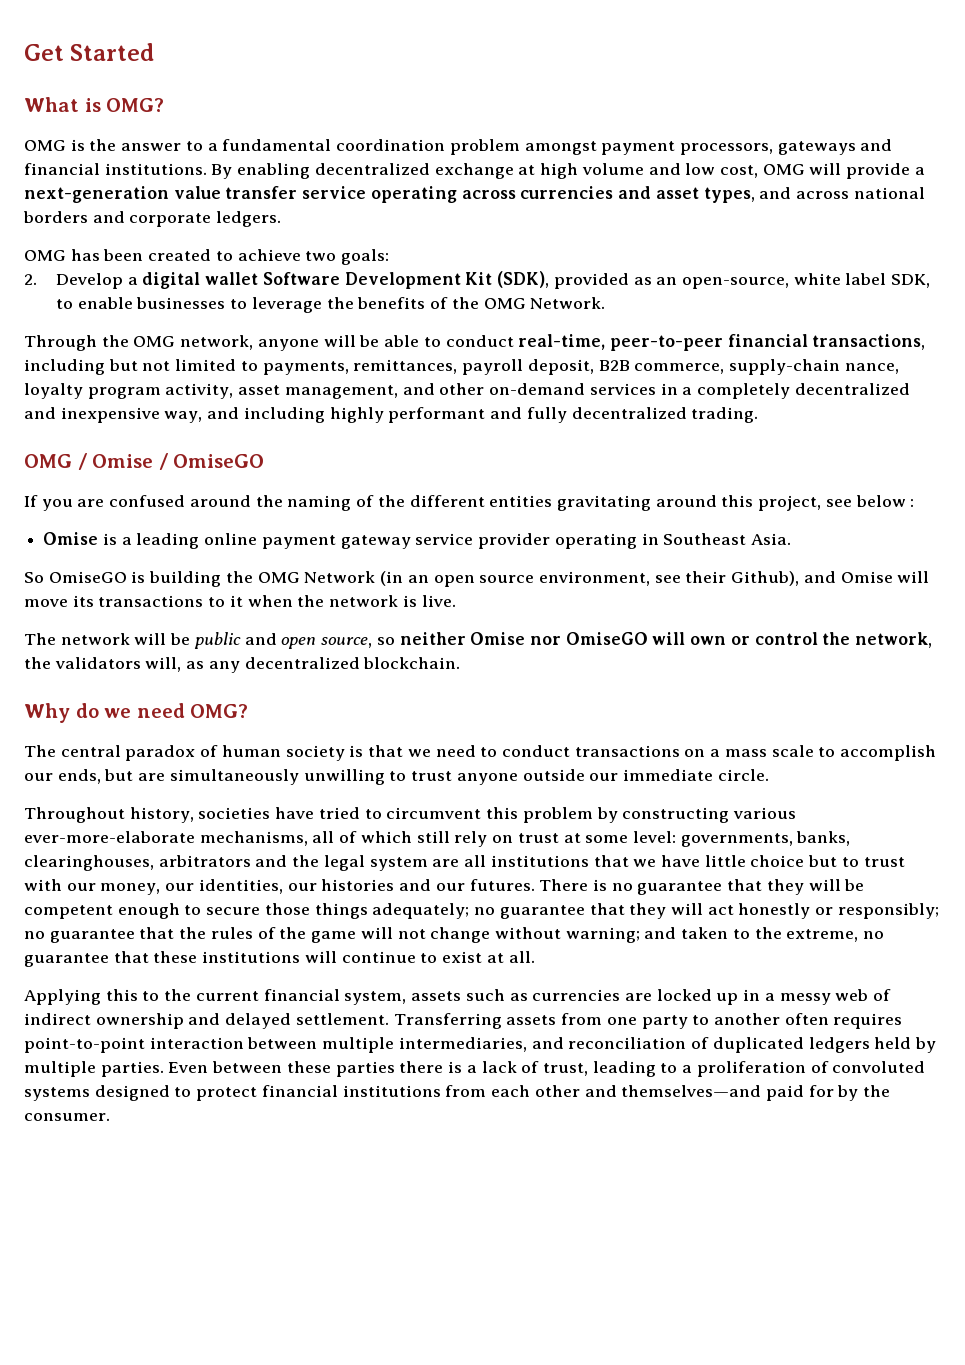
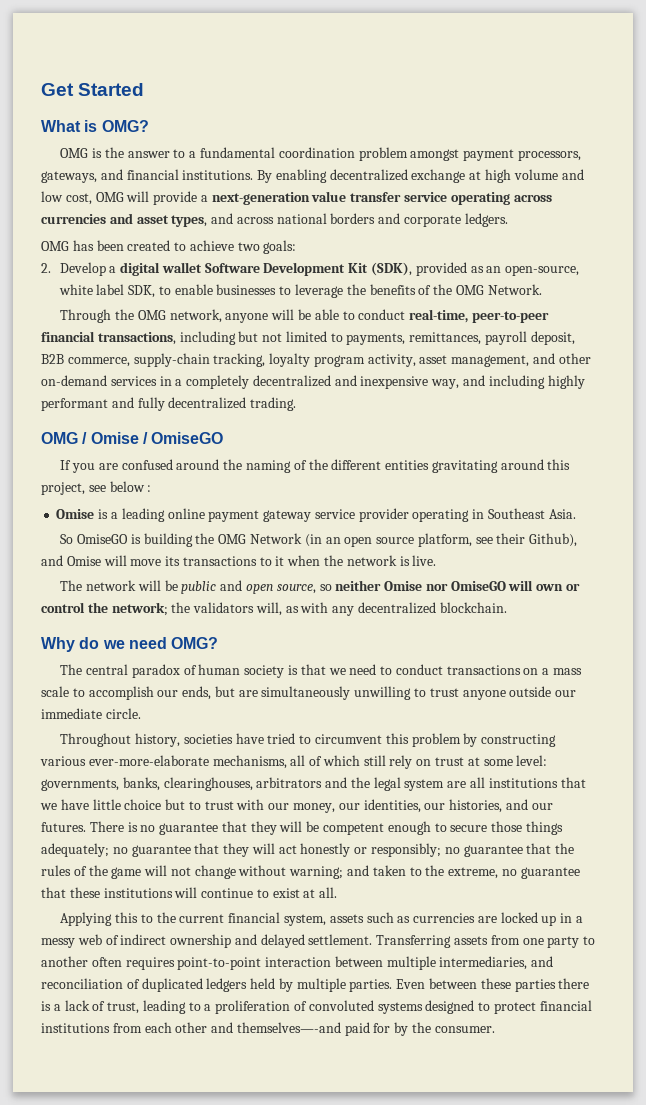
- OMG is the answer to a fundamental coordination problem amongst payment processors, gateways and financial institutions.
+ OMG is the answer to a fundamental coordination problem amongst payment processors, gateways, and financial institutions.
- Through the OMG network, anyone will be able to conduct real-time, peer-to-peer financial transactions, including but not limited to payments, remittances, payroll deposit, B2B commerce, supply-chain nance, loyalty program activity, asset management, and other on-demand services in a completely decentralized and inexpensive way, and including highly performant and fully decentralized trading.
+ Through the OMG network, anyone will be able to conduct real-time, peer-to-peer financial transactions, including but not limited to payments, remittances, payroll deposit, B2B commerce, supply-chain tracking, loyalty program activity, asset management, and other on-demand services in a completely decentralized and inexpensive way, and including highly performant and fully decentralized trading.
- So OmiseGO is building the OMG Network (in an open source environment, see their Github), and Omise will move its transactions to it when the network is live.
+ So OmiseGO is building the OMG Network (in an open source platform, see their Github), and Omise will move its transactions to it when the network is live.
- The network will be public and open source, so neither Omise nor OmiseGO will own or control the network, the validators will, as any decentralized blockchain.
+ The network will be public and open source, so neither Omise nor OmiseGO will own or control the network; the validators will, as with any decentralized blockchain.
- Throughout history, societies have tried to circumvent this problem by constructing various ever-more-elaborate mechanisms, all of which still rely on trust at some level: governments, banks, clearinghouses, arbitrators and the legal system are all institutions that we have little choice but to trust with our money, our identities, our histories and our futures.
+ Throughout history, societies have tried to circumvent this problem by constructing various ever-more-elaborate mechanisms, all of which still rely on trust at some level: governments, banks, clearinghouses, arbitrators and the legal system are all institutions that we have little choice but to trust with our money, our identities, our histories, and our futures.
- Even between these parties there is a lack of trust, leading to a proliferation of convoluted systems designed to protect financial institutions from each other and themselves—and paid for by the consumer.
+ Even between these parties there is a lack of trust, leading to a proliferation of convoluted systems designed to protect financial institutions from each other and themselves—-and paid for by the consumer.

